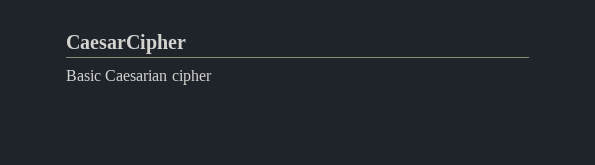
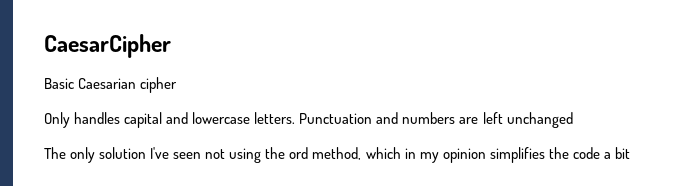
+ Only handles capital and lowercase letters. Punctuation and numbers are left unchanged
+ The only solution I've seen not using the ord method, which in my opinion simplifies the code a bit

